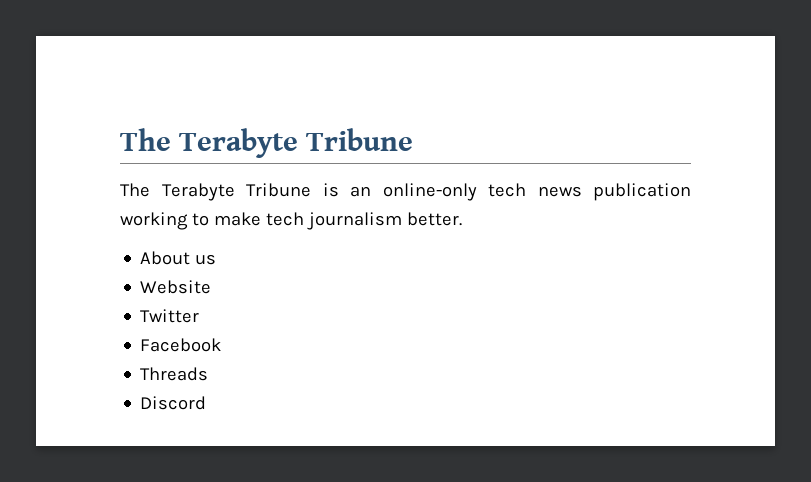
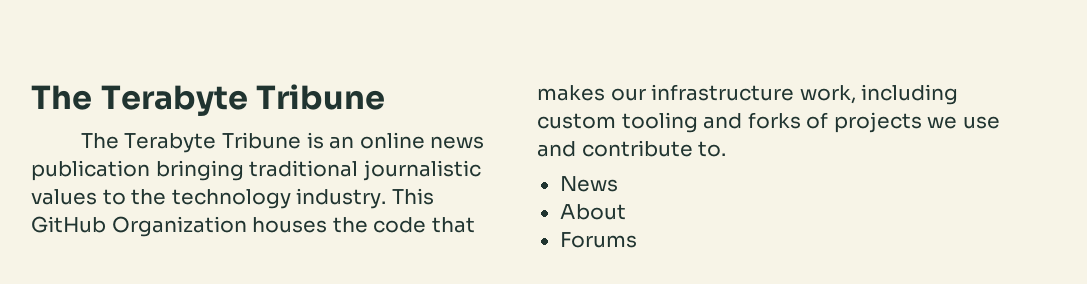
- The Terabyte Tribune is an online-only tech news publication working to make tech journalism better.
- About us
- Website
- Twitter
- Facebook
- Threads
- Discord
+ The Terabyte Tribune is an online news publication bringing traditional journalistic values to the technology industry. This GitHub Organization houses the code that makes our infrastructure work, including custom tooling and forks of projects we use and contribute to.
+ News
+ About
+ Forums

